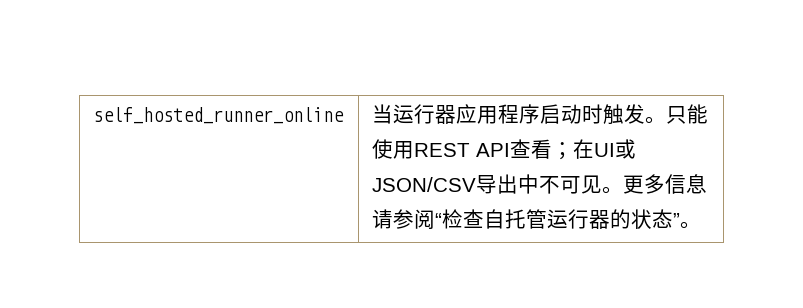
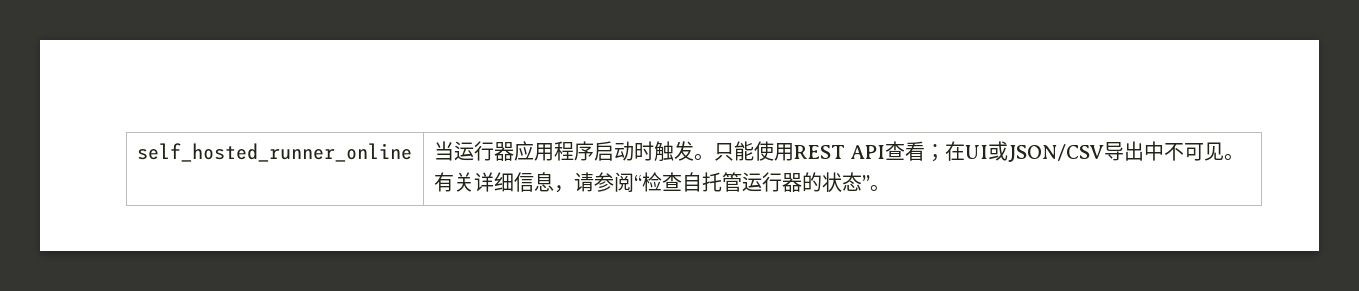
- self_hosted_runner_online | 当运行器应用程序启动时触发。只能使用REST API查看；在UI或JSON/CSV导出中不可见。更多信息请参阅“检查自托管运行器的状态”。
+ self_hosted_runner_online | 当运行器应用程序启动时触发。只能使用REST API查看；在UI或JSON/CSV导出中不可见。有关详细信息，请参阅“检查自托管运行器的状态”。

